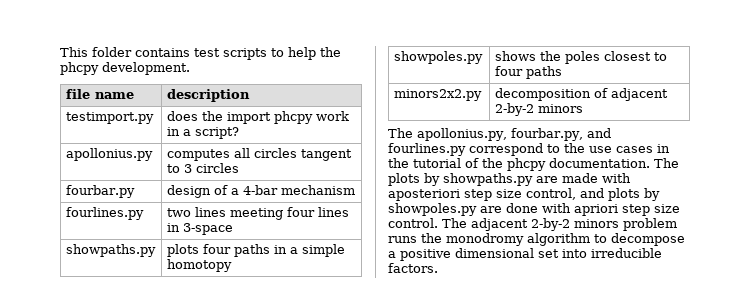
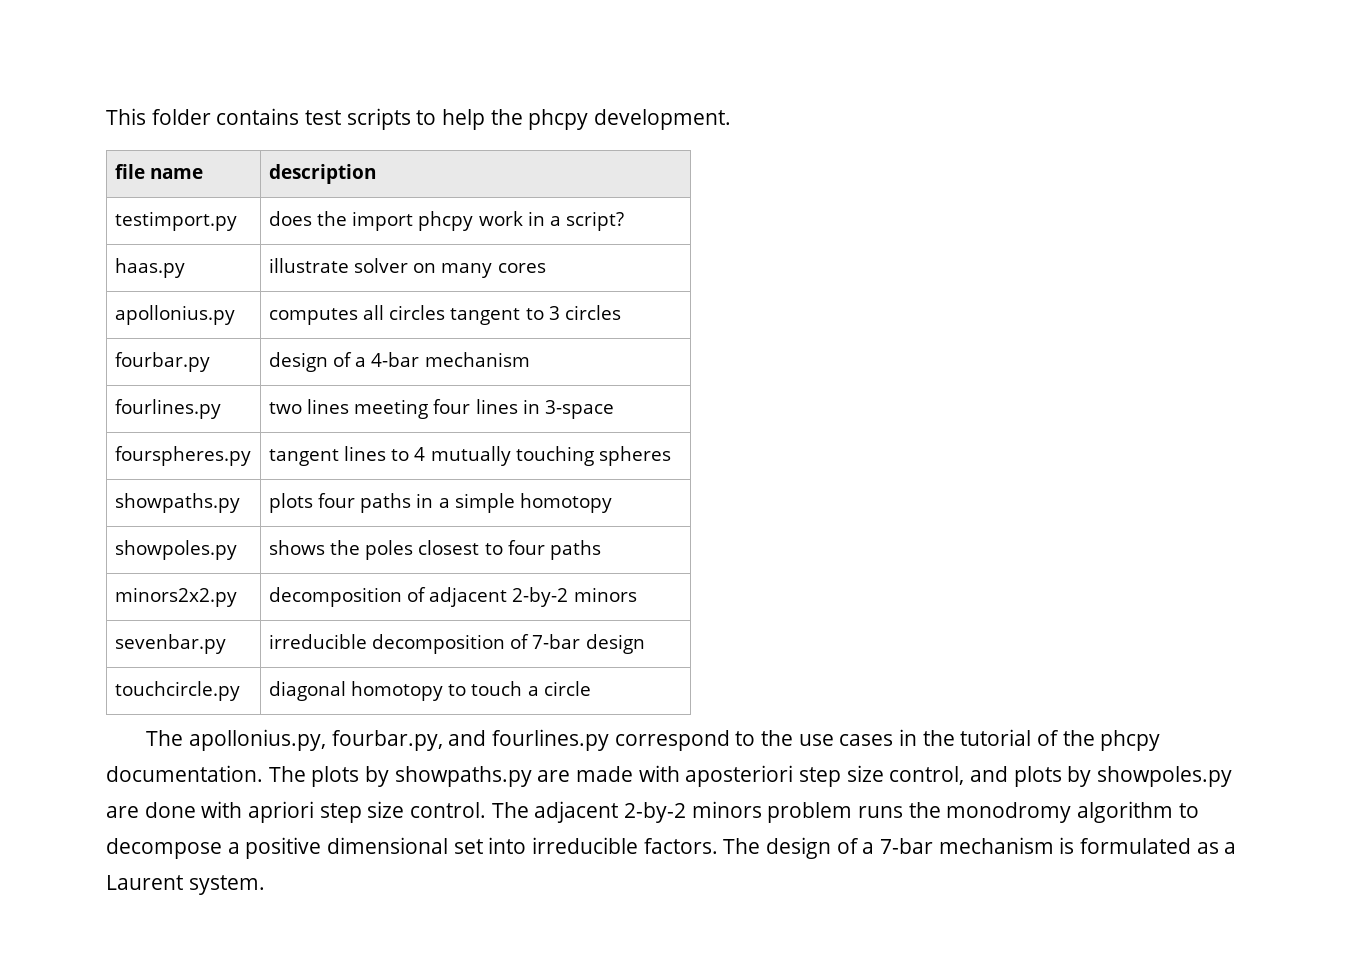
+ haas.py | illustrate solver on many cores
+ fourspheres.py | tangent lines to 4 mutually touching spheres
+ sevenbar.py | irreducible decomposition of 7-bar design
+ touchcircle.py | diagonal homotopy to touch a circle
+ The design of a 7-bar mechanism is formulated as a Laurent system.

